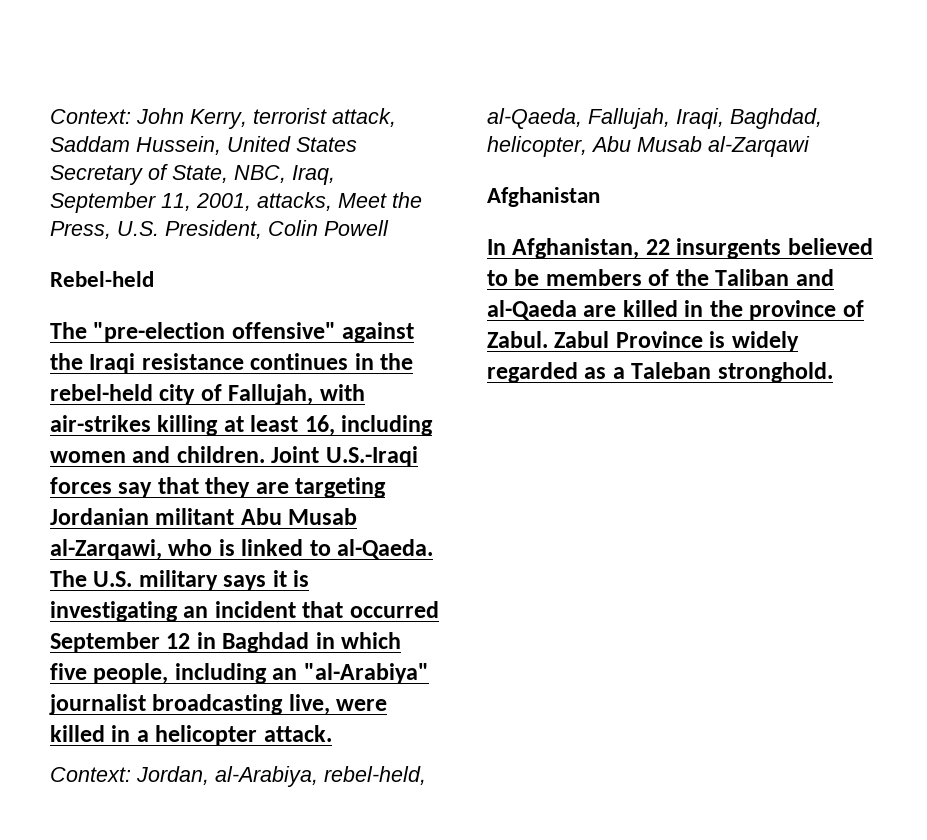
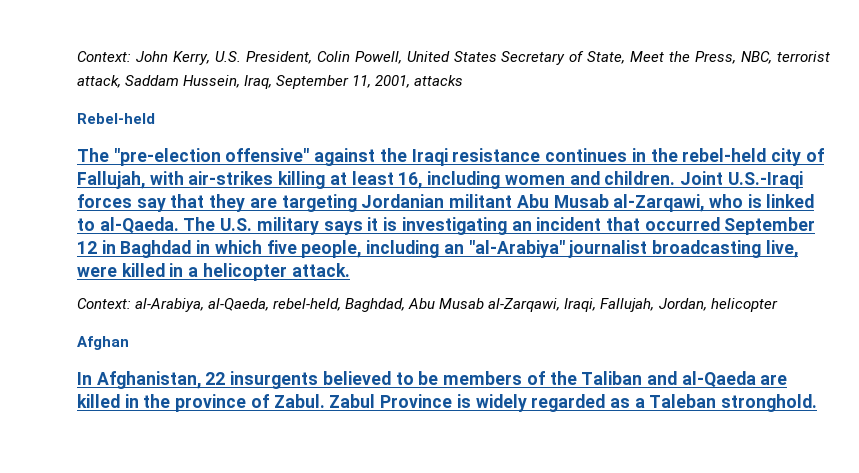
- Context: John Kerry, terrorist attack, Saddam Hussein, United States Secretary of State, NBC, Iraq, September 11, 2001, attacks, Meet the Press, U.S. President, Colin Powell
+ Context: John Kerry, U.S. President, Colin Powell, United States Secretary of State, Meet the Press, NBC, terrorist attack, Saddam Hussein, Iraq, September 11, 2001, attacks
- Context: Jordan, al-Arabiya, rebel-held, al-Qaeda, Fallujah, Iraqi, Baghdad, helicopter, Abu Musab al-Zarqawi
- Afghanistan
+ Context: al-Arabiya, al-Qaeda, rebel-held, Baghdad, Abu Musab al-Zarqawi, Iraqi, Fallujah, Jordan, helicopter
+ Afghan

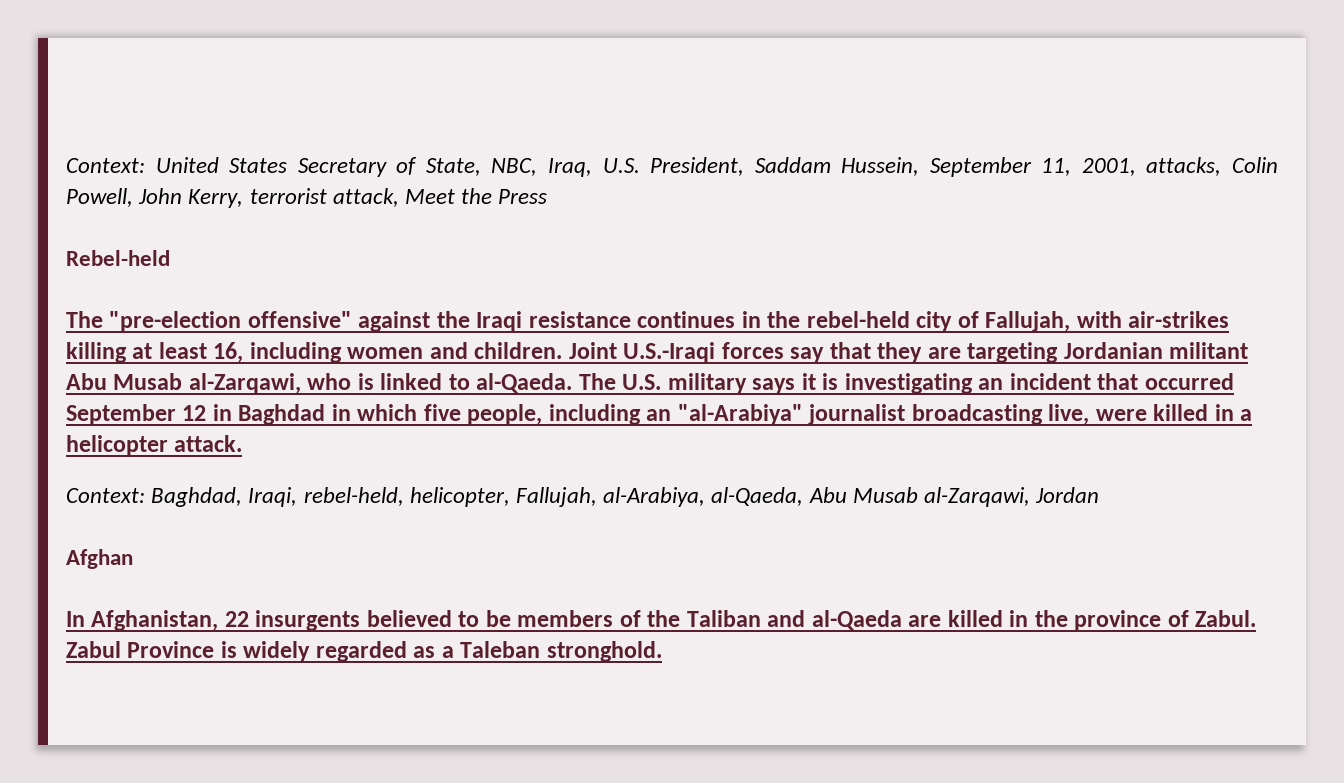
- Context: John Kerry, U.S. President, Colin Powell, United States Secretary of State, Meet the Press, NBC, terrorist attack, Saddam Hussein, Iraq, September 11, 2001, attacks
+ Context: United States Secretary of State, NBC, Iraq, U.S. President, Saddam Hussein, September 11, 2001, attacks, Colin Powell, John Kerry, terrorist attack, Meet the Press
- Context: al-Arabiya, al-Qaeda, rebel-held, Baghdad, Abu Musab al-Zarqawi, Iraqi, Fallujah, Jordan, helicopter
+ Context: Baghdad, Iraqi, rebel-held, helicopter, Fallujah, al-Arabiya, al-Qaeda, Abu Musab al-Zarqawi, Jordan

